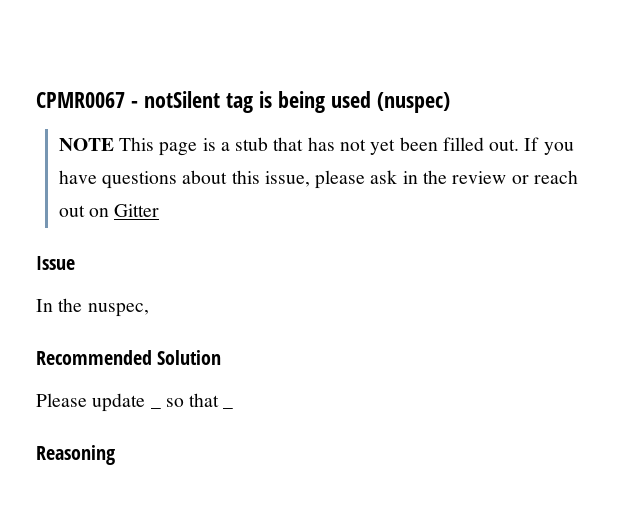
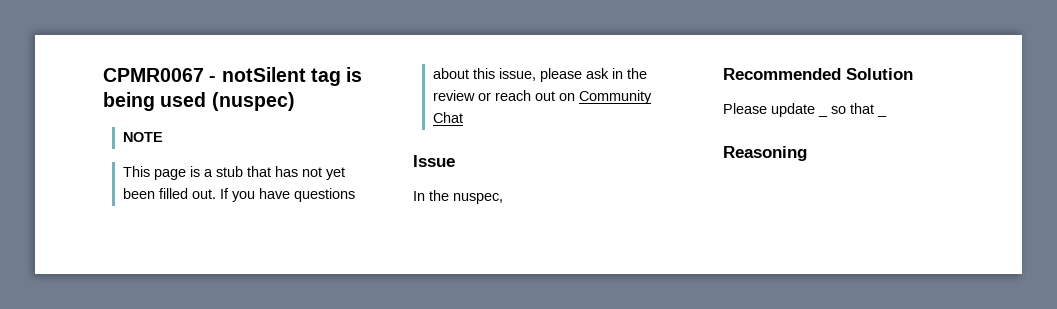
- NOTE This page is a stub that has not yet been filled out.
+ NOTE
+ This page is a stub that has not yet been filled out.
- If you have questions about this issue, please ask in the review or reach out on Gitter
+ If you have questions about this issue, please ask in the review or reach out on Community Chat

